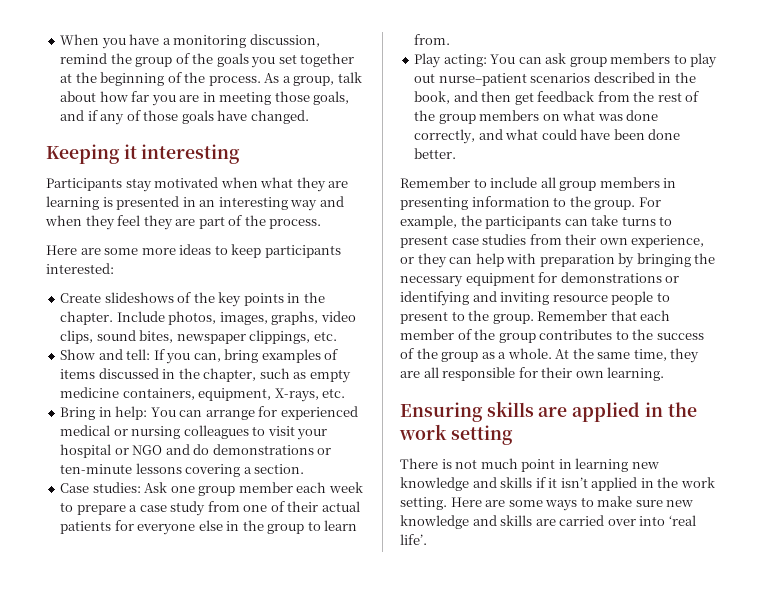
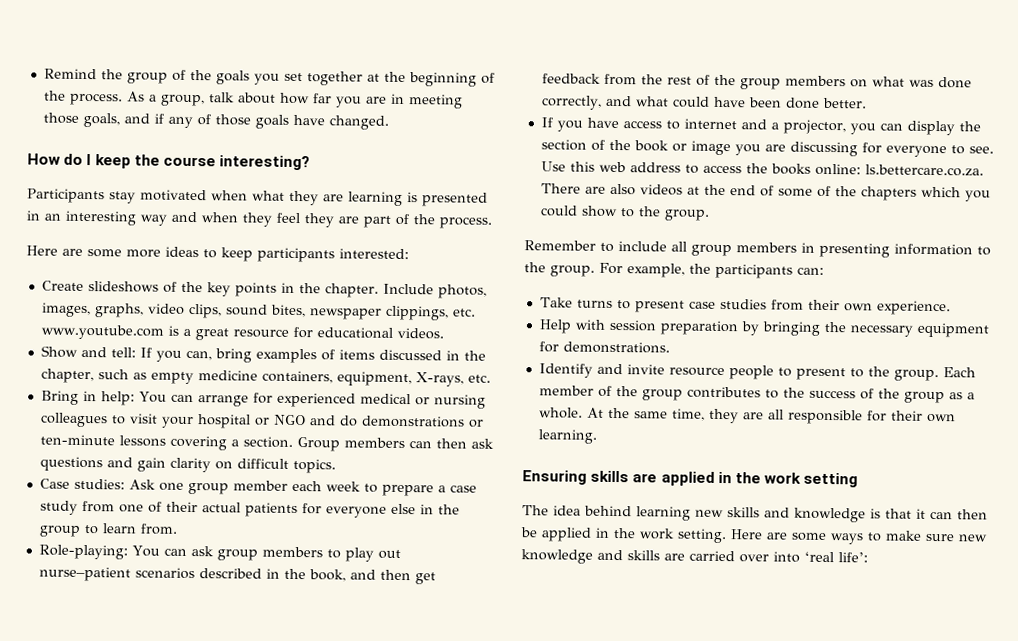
- When you have a monitoring discussion, remind the group of the goals you set together at the beginning of the process.
+ Remind the group of the goals you set together at the beginning of the process.
- Keeping it interesting
+ How do I keep the course interesting?
- Include photos, images, graphs, video clips, sound bites, newspaper clippings, etc.
+ Include photos, images, graphs, video clips, sound bites, newspaper clippings, etc. www.youtube.com is a great resource for educational videos.
+ Group members can then ask questions and gain clarity on difficult topics.
- Play acting: You can ask group members to play out nurse–patient scenarios described in the book, and then get feedback from the rest of the group members on what was done correctly, and what could have been done better.
+ Role-playing: You can ask group members to play out nurse–patient scenarios described in the book, and then get feedback from the rest of the group members on what was done correctly, and what could have been done better.
+ If you have access to internet and a projector, you can display the section of the book or image you are discussing for everyone to see. Use this web address to access the books online: ls.bettercare.co.za. There are also videos at the end of some of the chapters which you could show to the group.
- For example, the participants can take turns to present case studies from their own experience, or they can help with preparation by bringing the necessary equipment for demonstrations or identifying and inviting resource people to present to the group.
+ For example, the participants can:
+ Take turns to present case studies from their own experience.
+ Help with session preparation by bringing the necessary equipment for demonstrations.
+ Identify and invite resource people to present to the group.
- Remember that each member of the group contributes to the success of the group as a whole.
+ Each member of the group contributes to the success of the group as a whole.
- There is not much point in learning new knowledge and skills if it isn’t applied in the work setting.
+ The idea behind learning new skills and knowledge is that it can then be applied in the work setting.
- Here are some ways to make sure new knowledge and skills are carried over into ‘real life’.
+ Here are some ways to make sure new knowledge and skills are carried over into ‘real life’:

